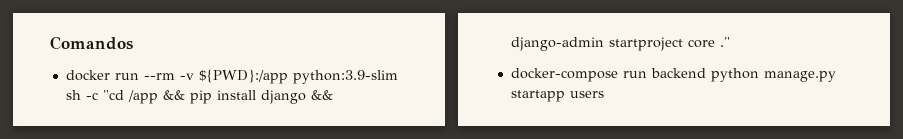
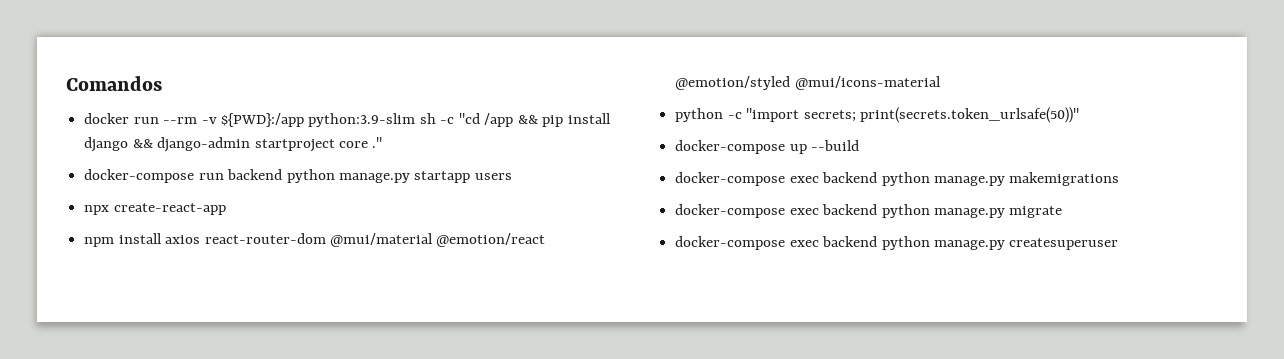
+ npx create-react-app
+ npm install axios react-router-dom @mui/material @emotion/react @emotion/styled @mui/icons-material
+ python -c "import secrets; print(secrets.token_urlsafe(50))"
+ docker-compose up --build
+ docker-compose exec backend python manage.py makemigrations
+ docker-compose exec backend python manage.py migrate
+ docker-compose exec backend python manage.py createsuperuser

